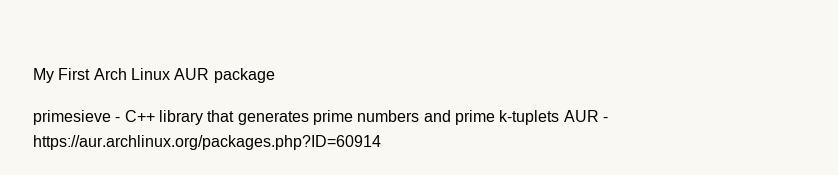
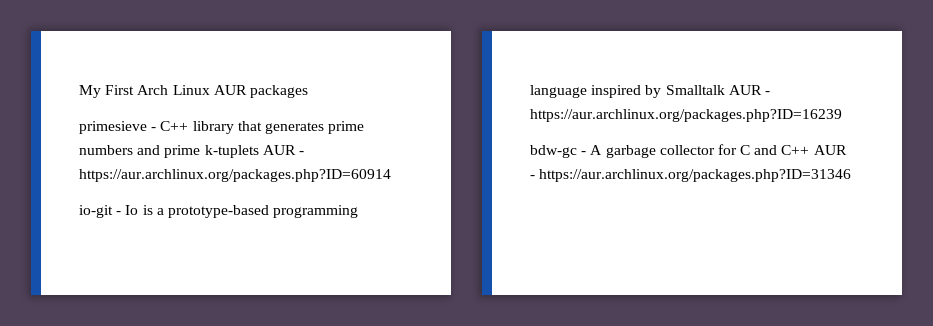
- My First Arch Linux AUR package
+ My First Arch Linux AUR packages
+ io-git - Io is a prototype-based programming language inspired by Smalltalk AUR - https://aur.archlinux.org/packages.php?ID=16239
+ bdw-gc - A garbage collector for C and C++ AUR - https://aur.archlinux.org/packages.php?ID=31346

